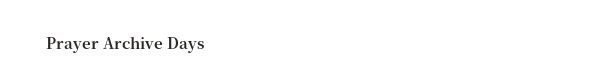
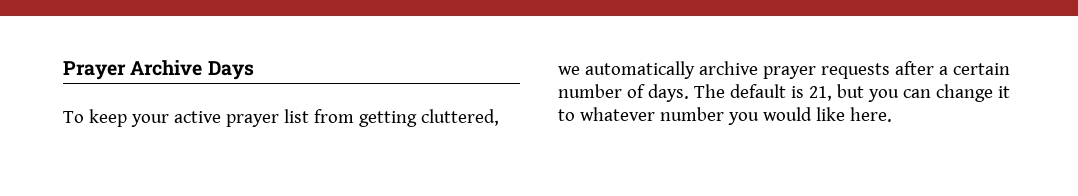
+ To keep your active prayer list from getting cluttered, we automatically archive prayer requests after a certain number of days. The default is 21, but you can change it to whatever number you would like here.

